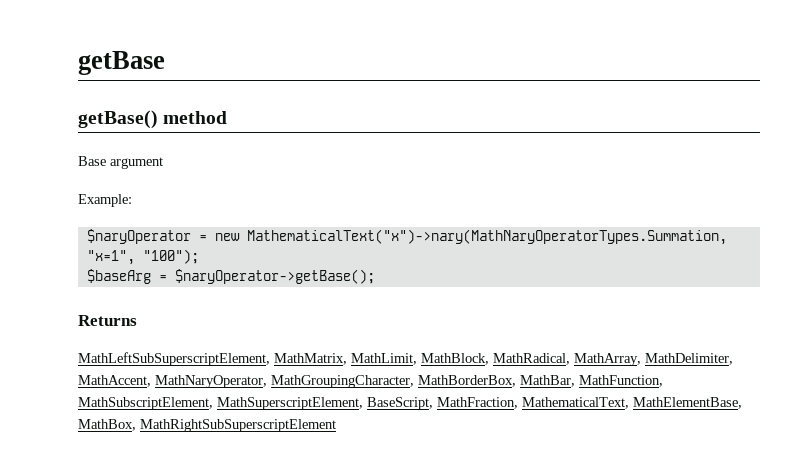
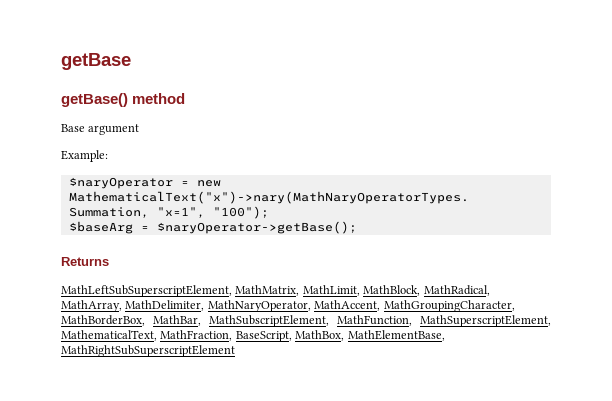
- MathLeftSubSuperscriptElement, MathMatrix, MathLimit, MathBlock, MathRadical, MathArray, MathDelimiter, MathAccent, MathNaryOperator, MathGroupingCharacter, MathBorderBox, MathBar, MathFunction, MathSubscriptElement, MathSuperscriptElement, BaseScript, MathFraction, MathematicalText, MathElementBase, MathBox, MathRightSubSuperscriptElement
+ MathLeftSubSuperscriptElement, MathMatrix, MathLimit, MathBlock, MathRadical, MathArray, MathDelimiter, MathNaryOperator, MathAccent, MathGroupingCharacter, MathBorderBox, MathBar, MathSubscriptElement, MathFunction, MathSuperscriptElement, MathematicalText, MathFraction, BaseScript, MathBox, MathElementBase, MathRightSubSuperscriptElement

